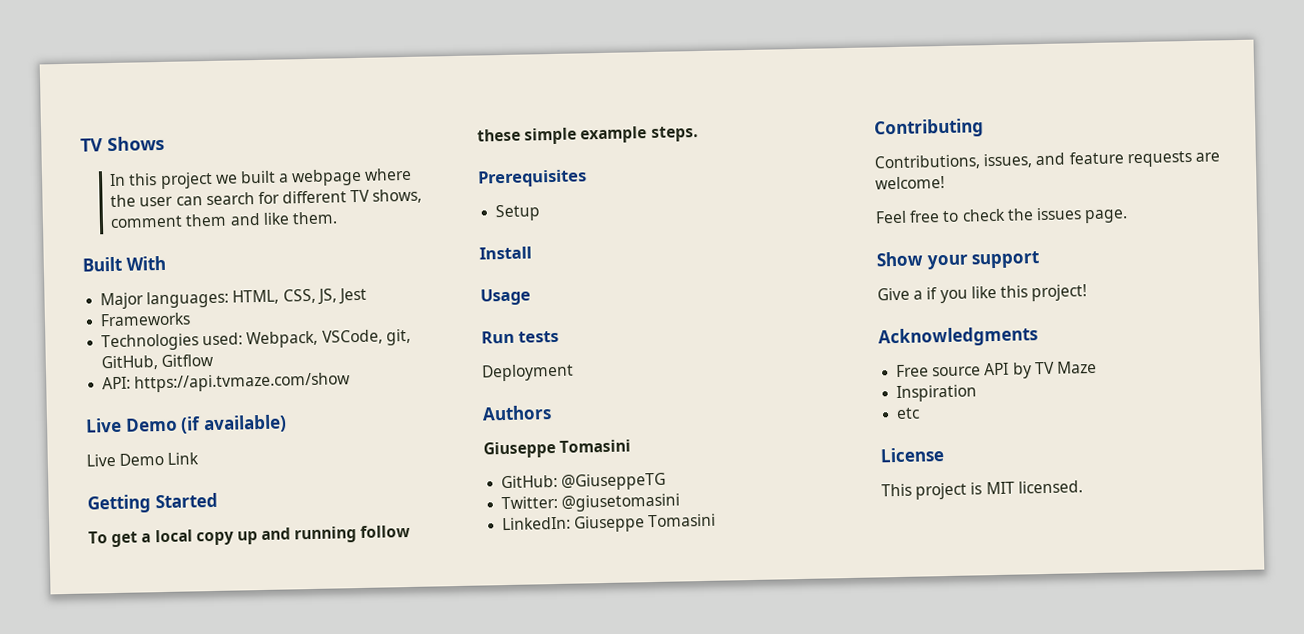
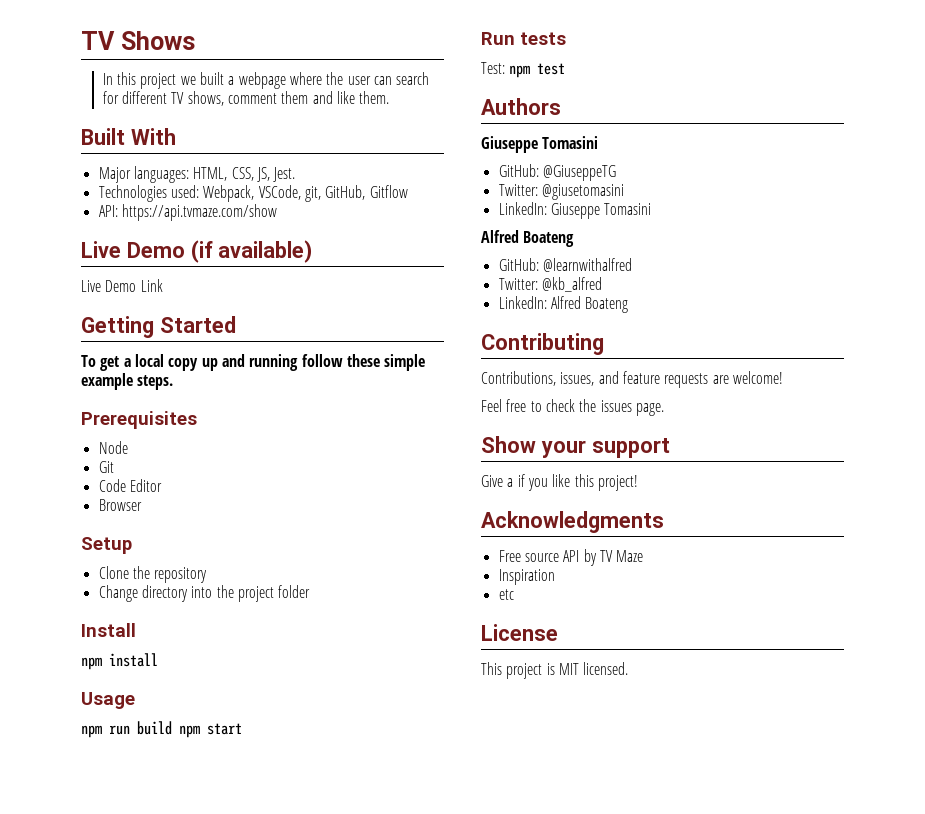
- Major languages: HTML, CSS, JS, Jest
- Frameworks
+ Major languages: HTML, CSS, JS, Jest.
+ Node
+ Git
+ Code Editor
+ Browser
  Setup
+ Clone the repository
+ Change directory into the project folder
+ npm install
+ npm run build npm start
- Deployment
+ Test: npm test
  LinkedIn: Giuseppe Tomasini
+ Alfred Boateng
+ GitHub: @learnwithalfred
+ Twitter: @kb_alfred
+ LinkedIn: Alfred Boateng

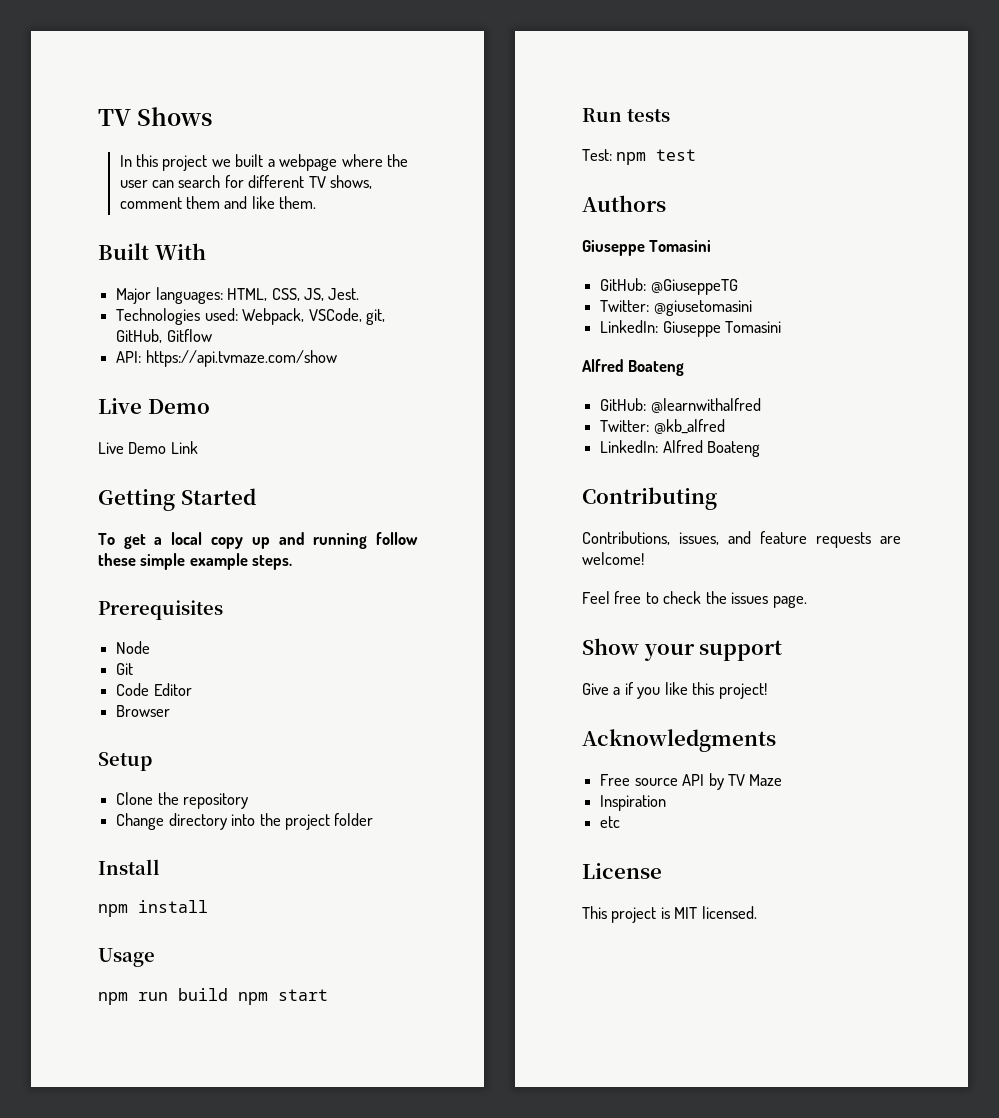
  API: https://api.tvmaze.com/show
- Live Demo (if available)
+ Live Demo

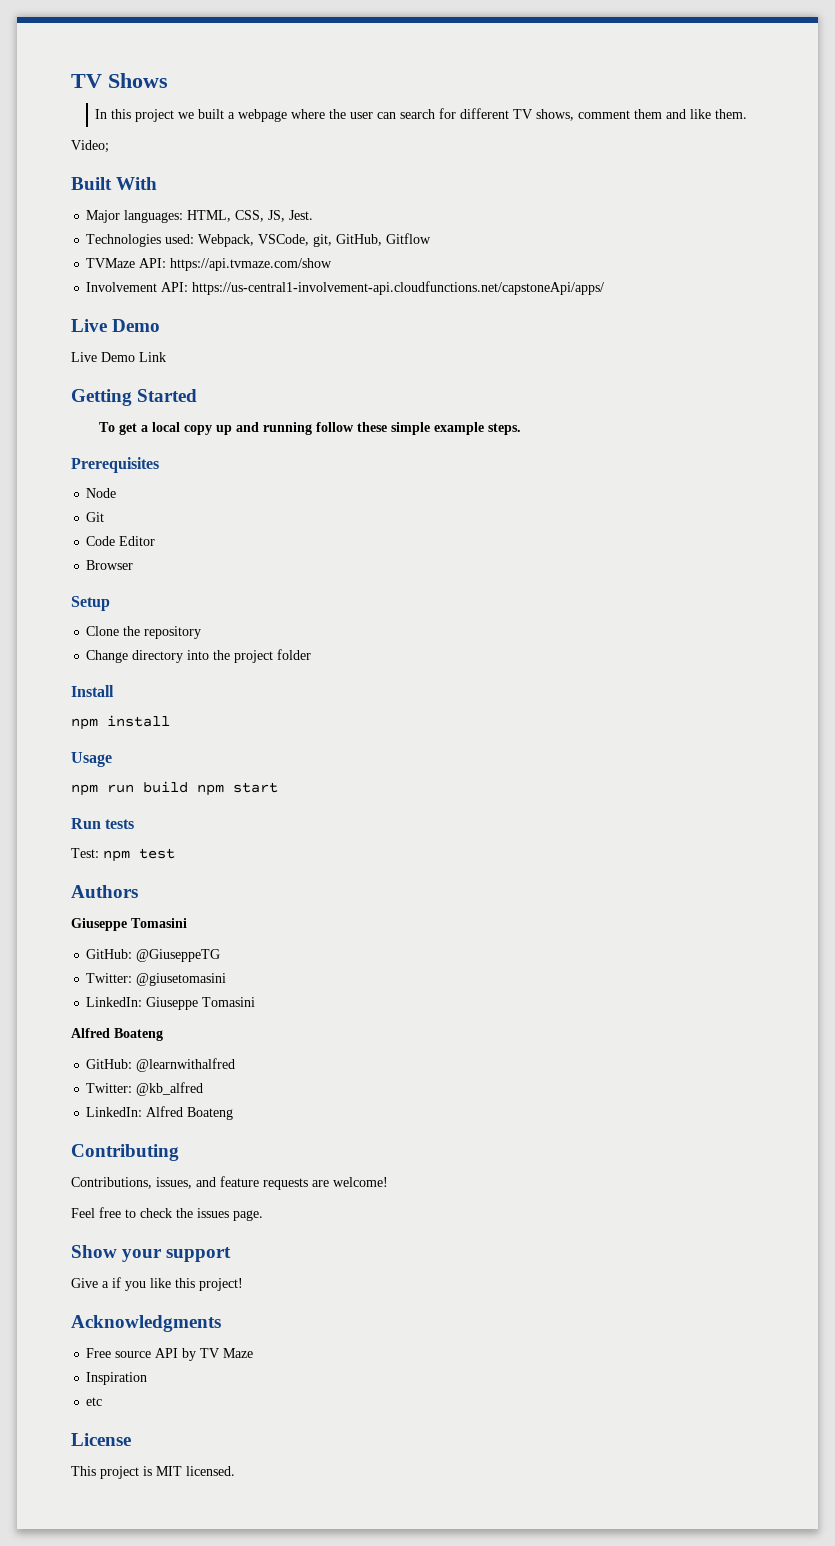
+ Video;
- API: https://api.tvmaze.com/show
+ TVMaze API: https://api.tvmaze.com/show
+ Involvement API: https://us-central1-involvement-api.cloudfunctions.net/capstoneApi/apps/

